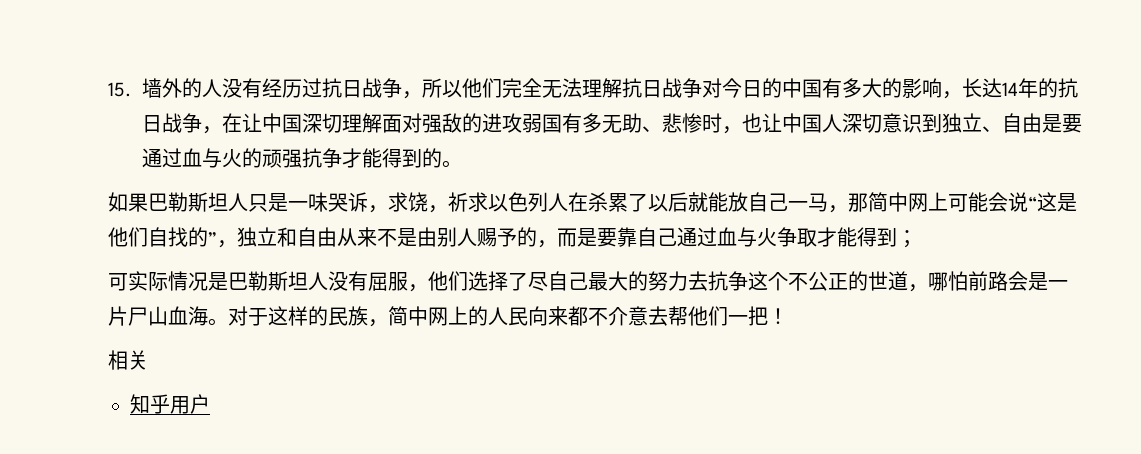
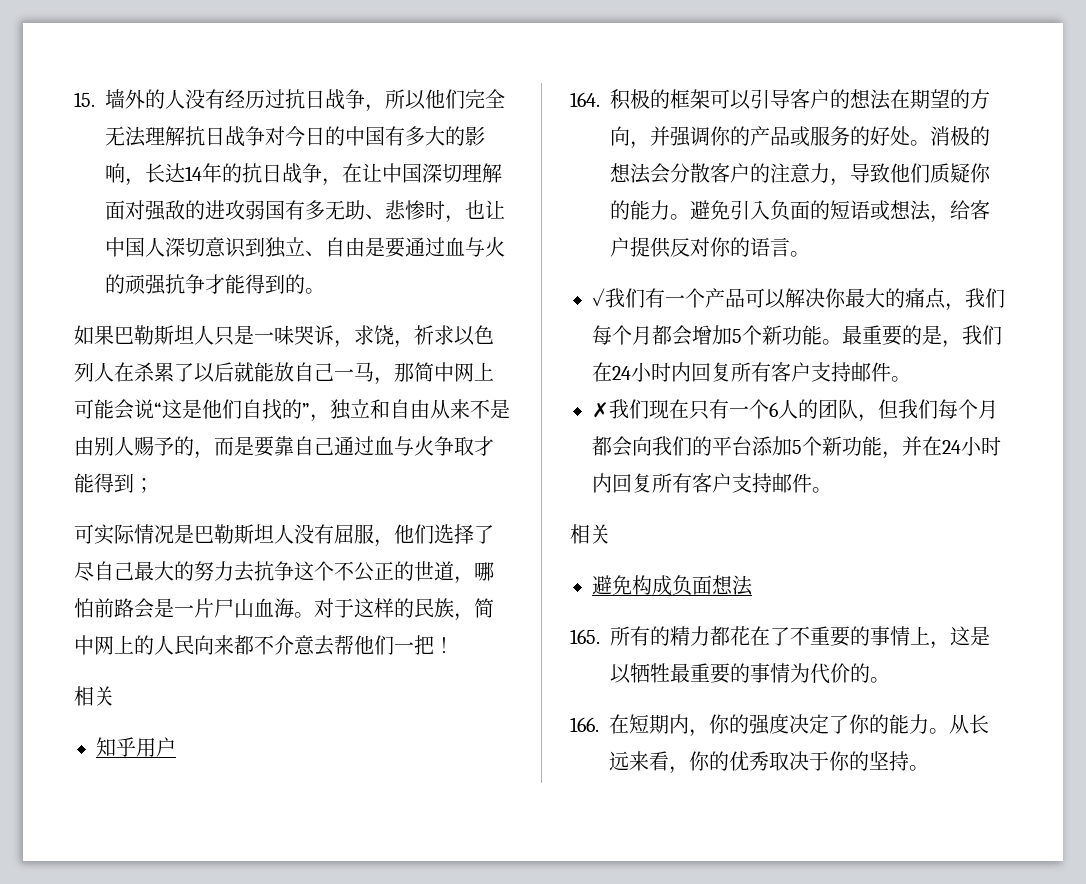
+ 164.积极的框架可以引导客户的想法在期望的方向，并强调你的产品或服务的好处。消极的想法会分散客户的注意力，导致他们质疑你的能力。避免引入负面的短语或想法，给客户提供反对你的语言。
+ ✓我们有一个产品可以解决你最大的痛点，我们每个月都会增加5个新功能。最重要的是，我们在24小时内回复所有客户支持邮件。
+ ✗我们现在只有一个6人的团队，但我们每个月都会向我们的平台添加5个新功能，并在24小时内回复所有客户支持邮件。
+ 相关
+ 避免构成负面想法
+ 165.所有的精力都花在了不重要的事情上，这是以牺牲最重要的事情为代价的。
+ 166.在短期内，你的强度决定了你的能力。从长远来看，你的优秀取决于你的坚持。

